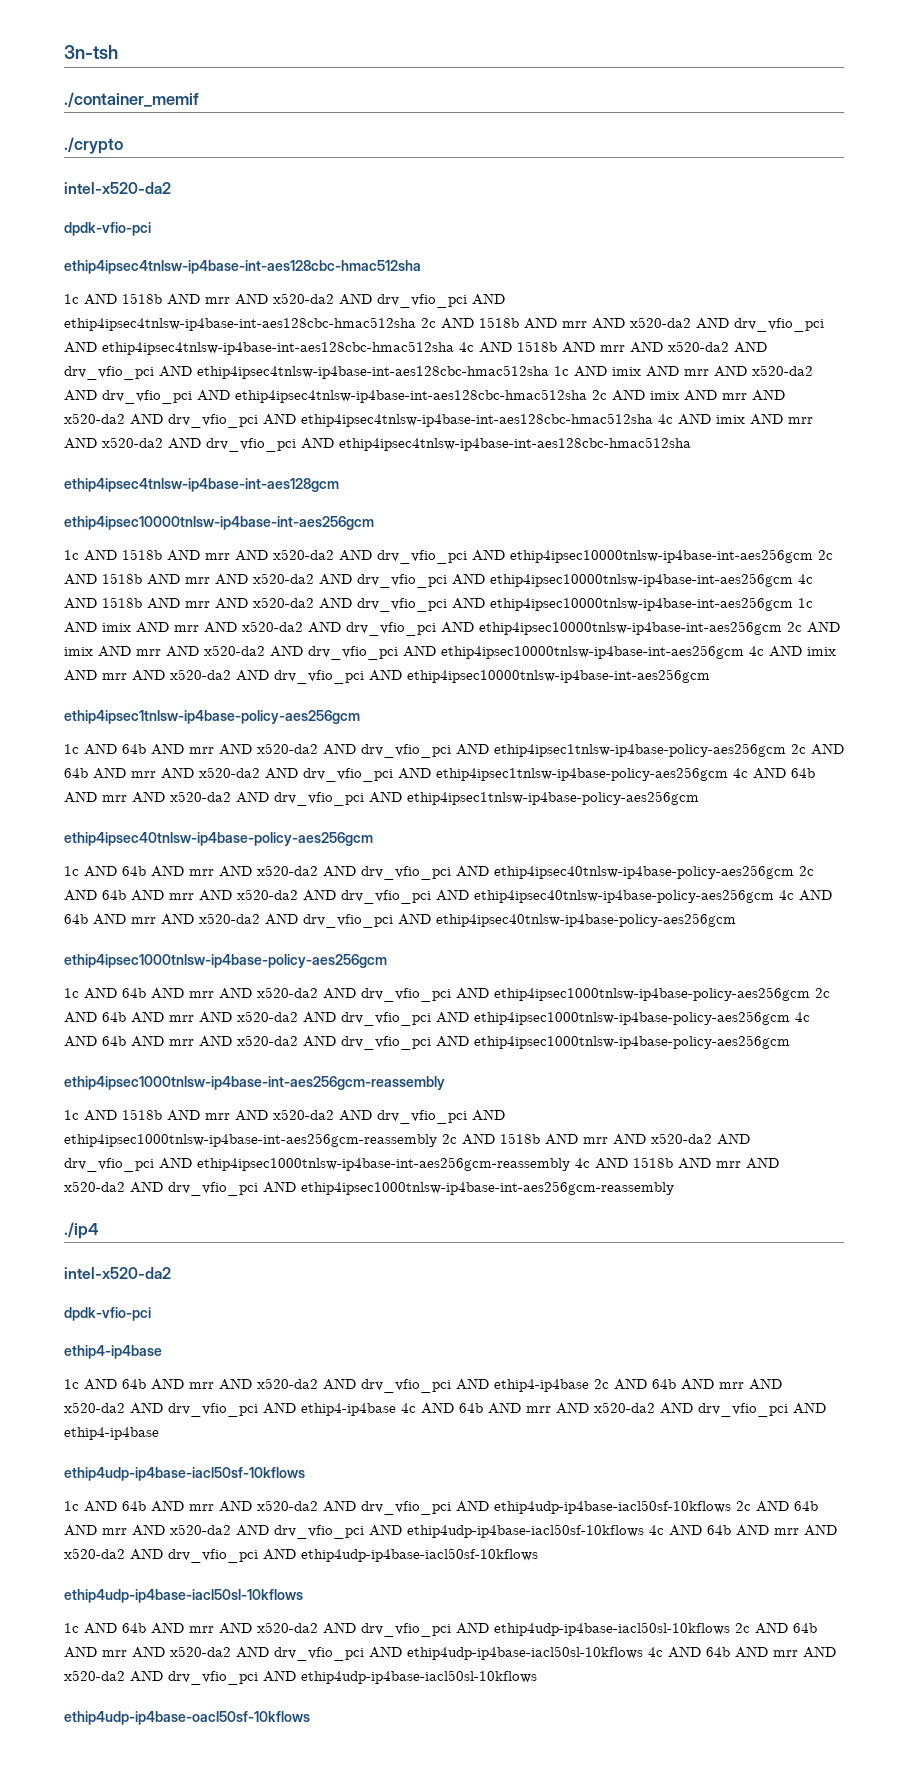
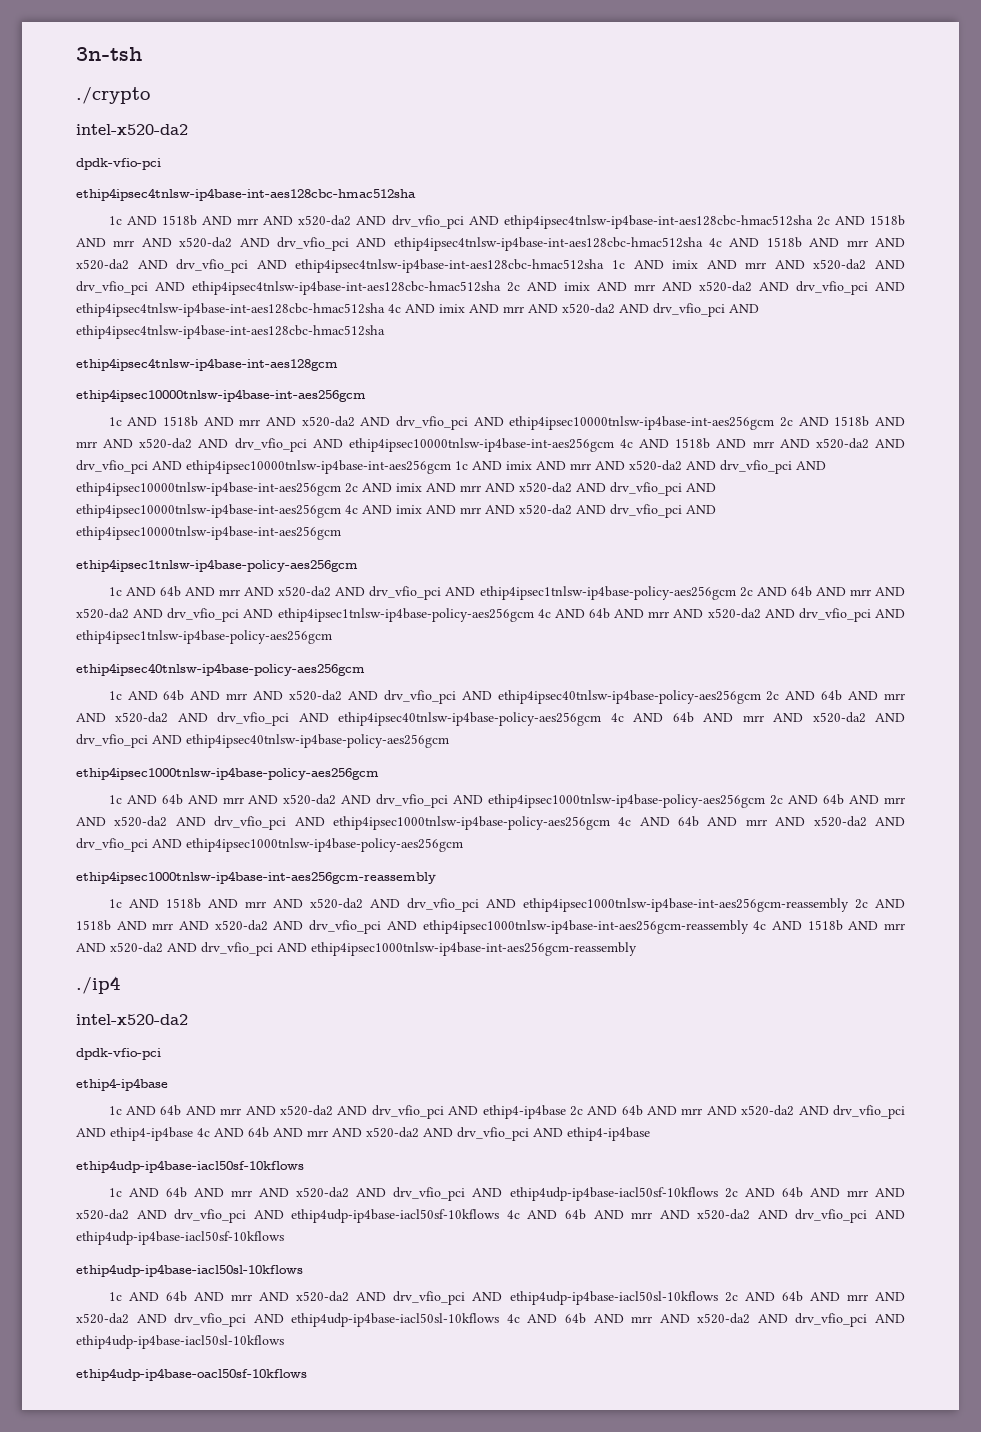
- ./container_memif

